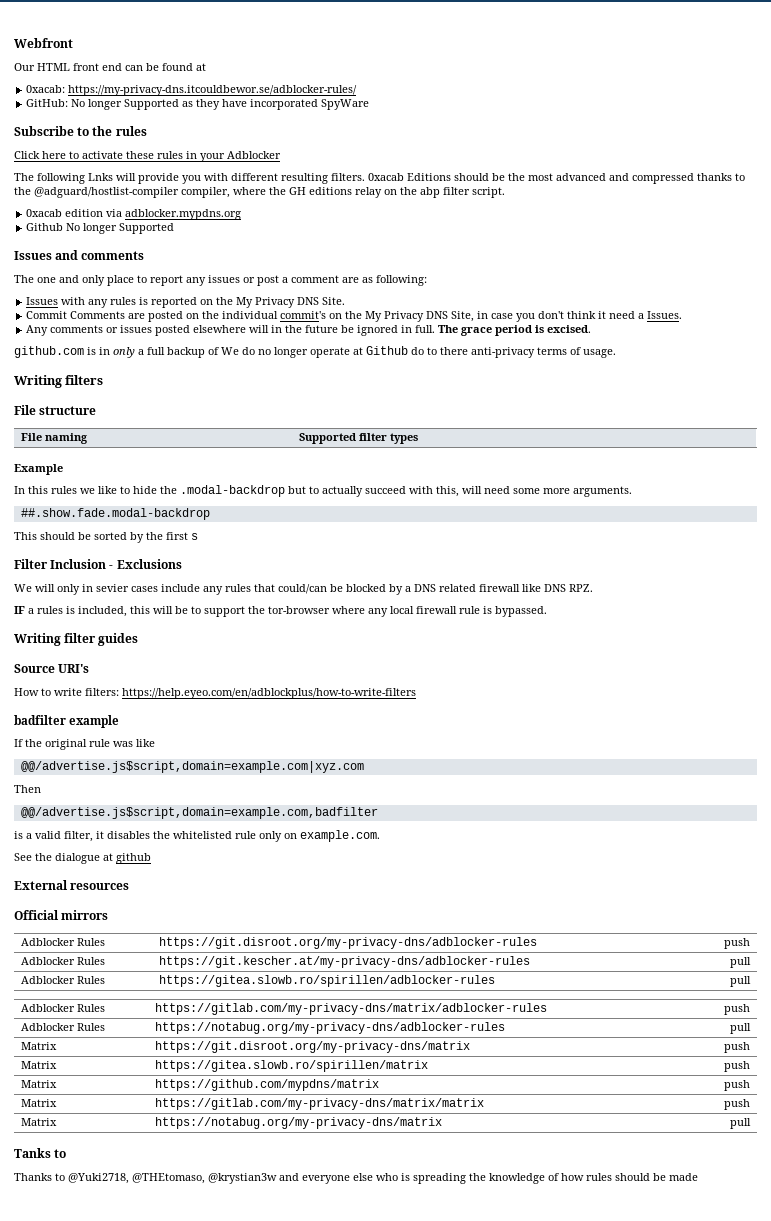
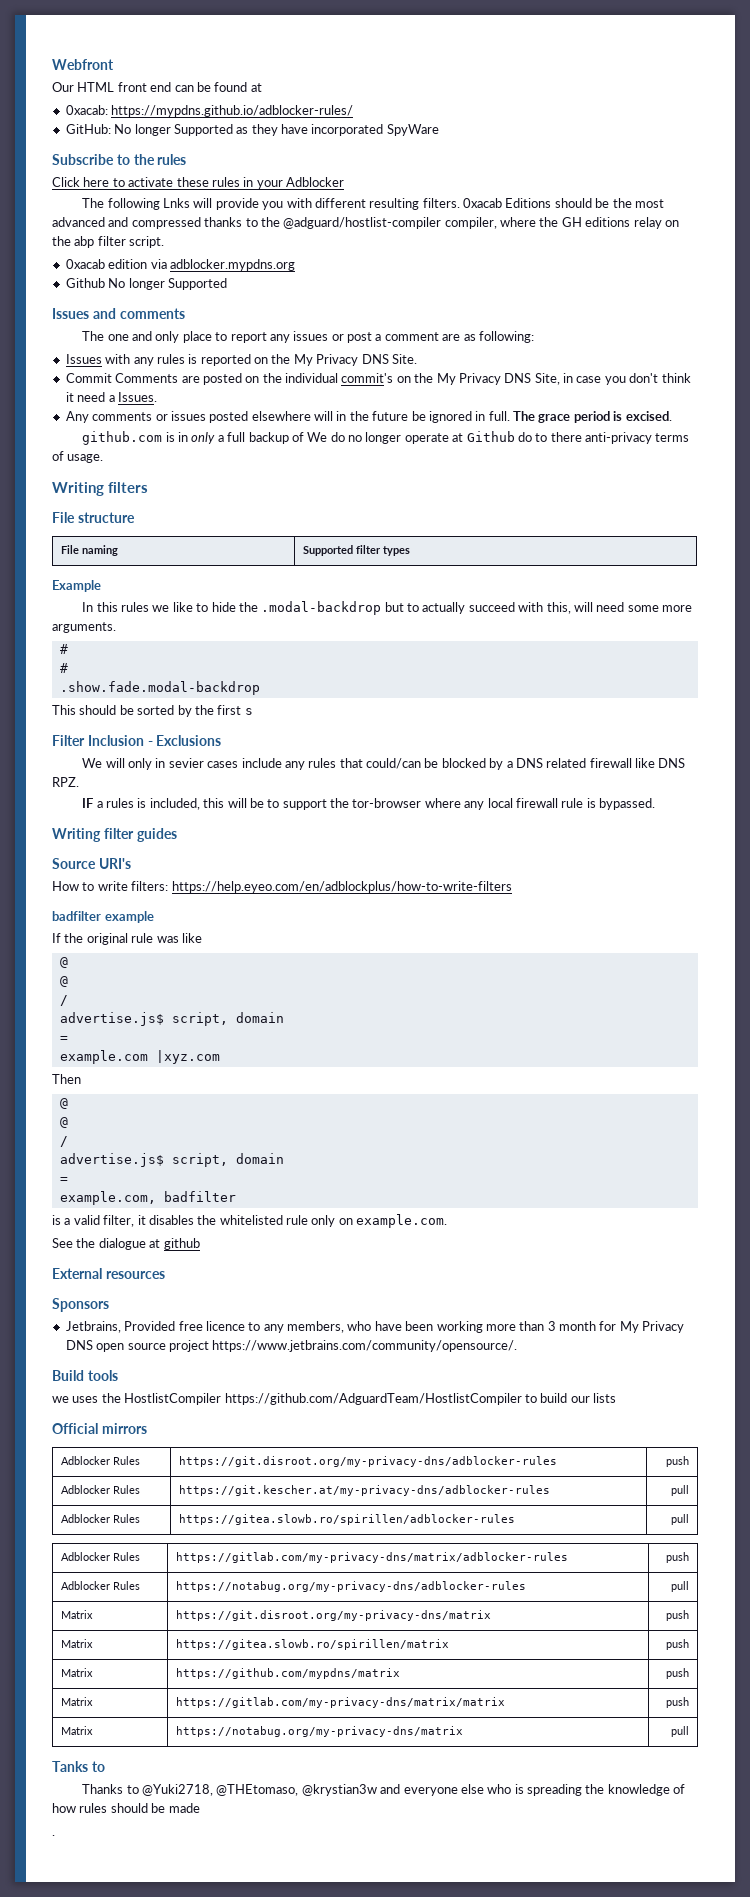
- 0xacab: https://my-privacy-dns.itcouldbewor.se/adblocker-rules/
+ 0xacab: https://mypdns.github.io/adblocker-rules/
  In this rules we like to hide the .modal-backdrop but to actually succeed with this, will need some more arguments.
- ##.show.fade.modal-backdrop
+ #
+ #
+ .show.fade.modal-backdrop
  If the original rule was like
- @@/advertise.js$script,domain=example.com|xyz.com
+ @
+ @
+ /
+ advertise.js$ script, domain
+ =
+ example.com |xyz.com
  Then
- @@/advertise.js$script,domain=example.com,badfilter
+ @
+ @
+ /
+ advertise.js$ script, domain
+ =
+ example.com, badfilter
+ Sponsors
+ Jetbrains, Provided free licence to any members, who have been working more than 3 month for My Privacy DNS open source project https://www.jetbrains.com/community/opensource/.
+ Build tools
+ we uses the HostlistCompiler https://github.com/AdguardTeam/HostlistCompiler to build our lists
+ .

